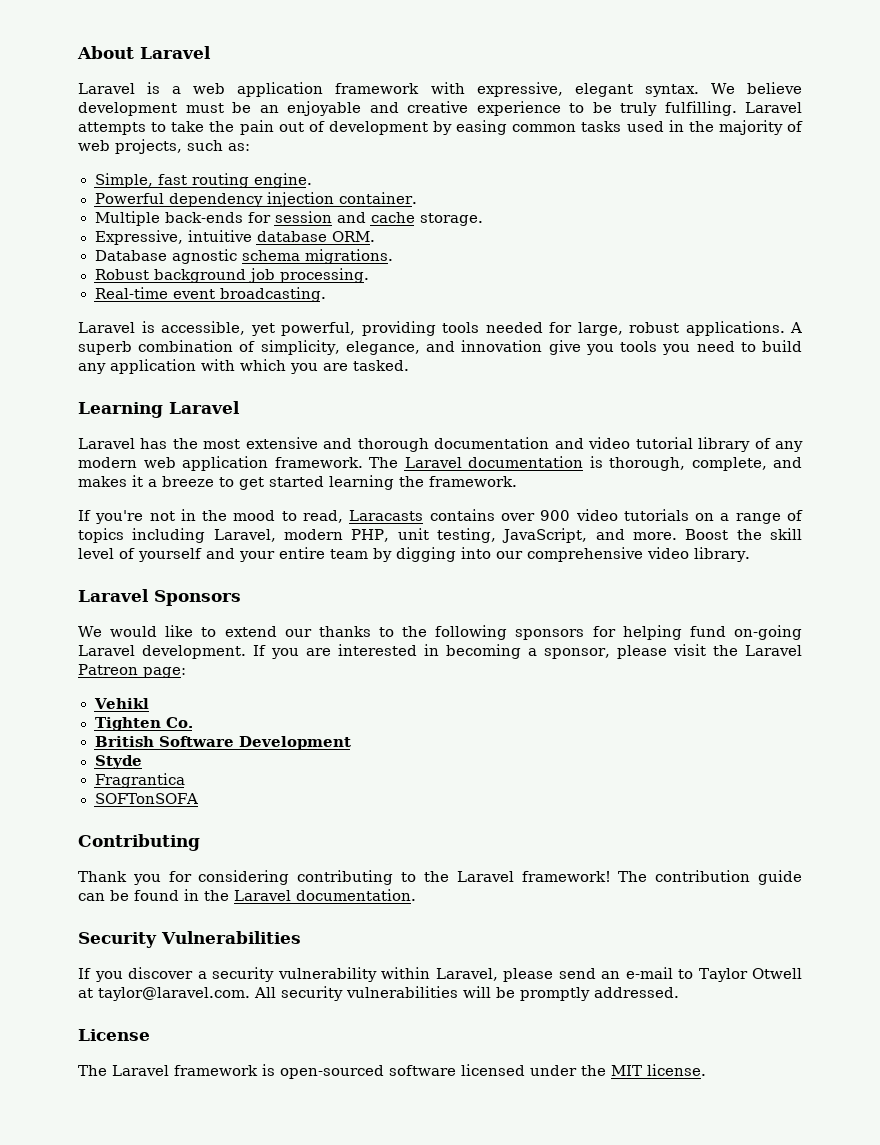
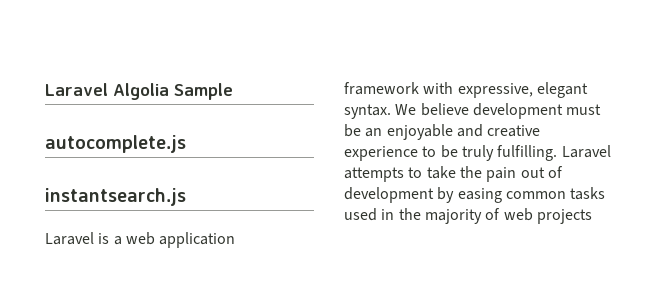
- About Laravel
+ Laravel Algolia Sample
+ autocomplete.js
+ instantsearch.js
- Laravel attempts to take the pain out of development by easing common tasks used in the majority of web projects, such as:
- Simple, fast routing engine.
- Powerful dependency injection container.
- Multiple back-ends for session and cache storage.
- Expressive, intuitive database ORM.
- Database agnostic schema migrations.
- Robust background job processing.
- Real-time event broadcasting.
- Laravel is accessible, yet powerful, providing tools needed for large, robust applications. A superb combination of simplicity, elegance, and innovation give you tools you need to build any application with which you are tasked.
- Learning Laravel
- Laravel has the most extensive and thorough documentation and video tutorial library of any modern web application framework. The Laravel documentation is thorough, complete, and makes it a breeze to get started learning the framework.
- If you're not in the mood to read, Laracasts contains over 900 video tutorials on a range of topics including Laravel, modern PHP, unit testing, JavaScript, and more. Boost the skill level of yourself and your entire team by digging into our comprehensive video library.
- Laravel Sponsors
- We would like to extend our thanks to the following sponsors for helping fund on-going Laravel development. If you are interested in becoming a sponsor, please visit the Laravel Patreon page:
- Vehikl
- Tighten Co.
- British Software Development
- Styde
- Fragrantica
- SOFTonSOFA
- Contributing
- Thank you for considering contributing to the Laravel framework! The contribution guide can be found in the Laravel documentation.
- Security Vulnerabilities
- If you discover a security vulnerability within Laravel, please send an e-mail to Taylor Otwell at taylor@laravel.com. All security vulnerabilities will be promptly addressed.
- License
- The Laravel framework is open-sourced software licensed under the MIT license.
+ Laravel attempts to take the pain out of development by easing common tasks used in the majority of web projects

